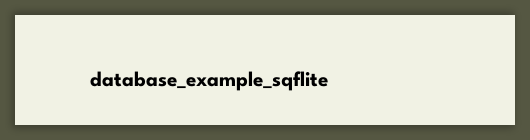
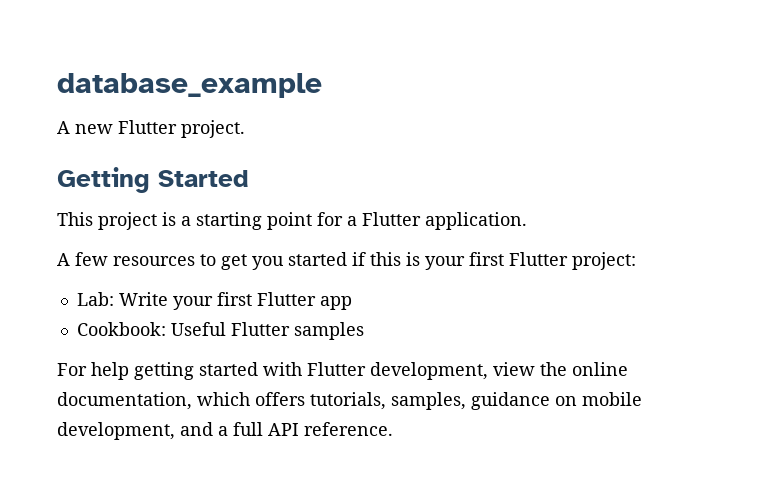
- database_example_sqflite
+ database_example
+ A new Flutter project.
+ Getting Started
+ This project is a starting point for a Flutter application.
+ A few resources to get you started if this is your first Flutter project:
+ Lab: Write your first Flutter app
+ Cookbook: Useful Flutter samples
+ For help getting started with Flutter development, view the online documentation, which offers tutorials, samples, guidance on mobile development, and a full API reference.

